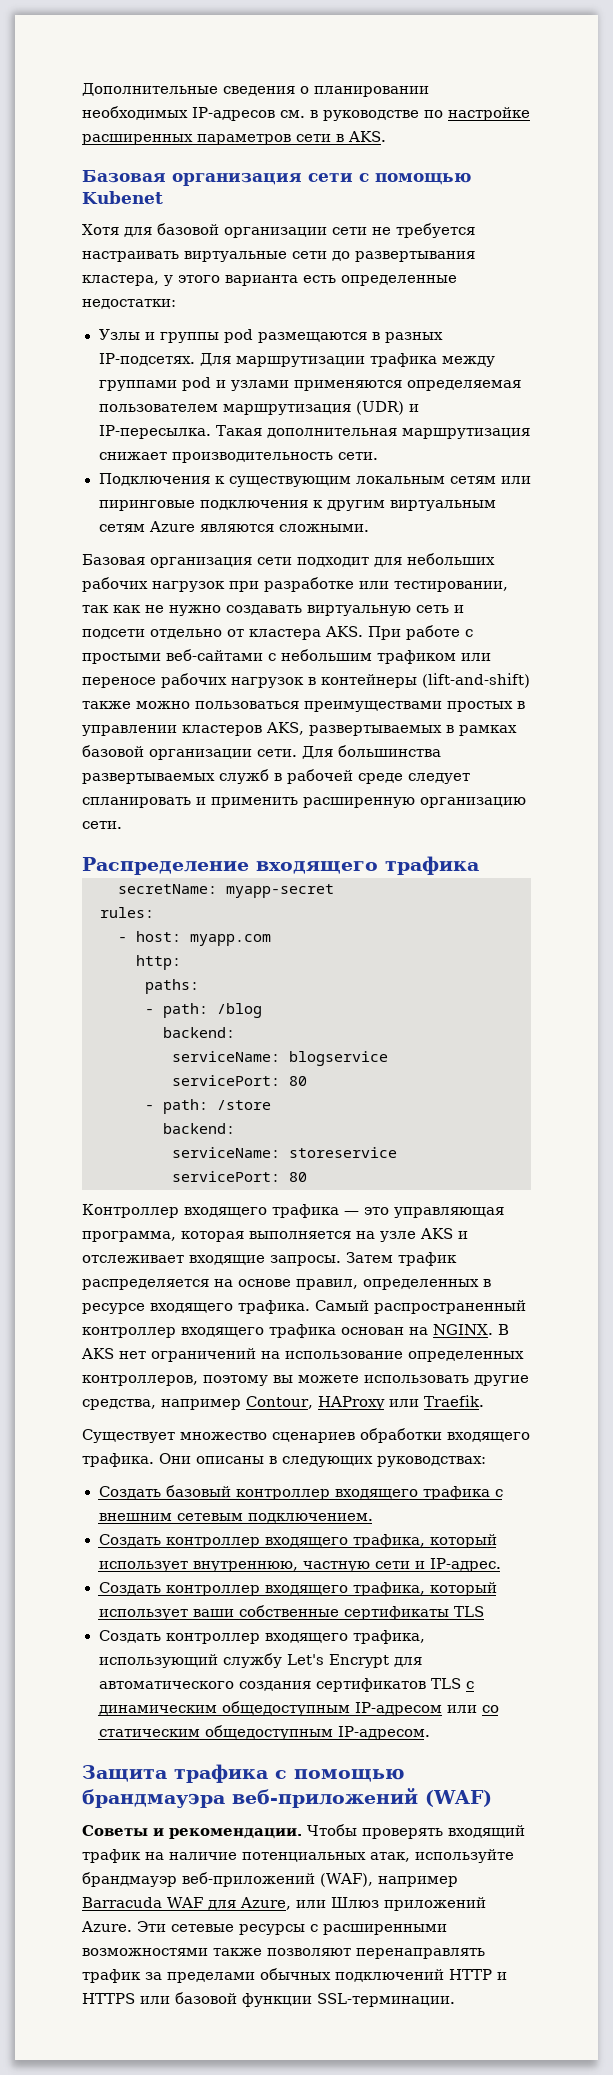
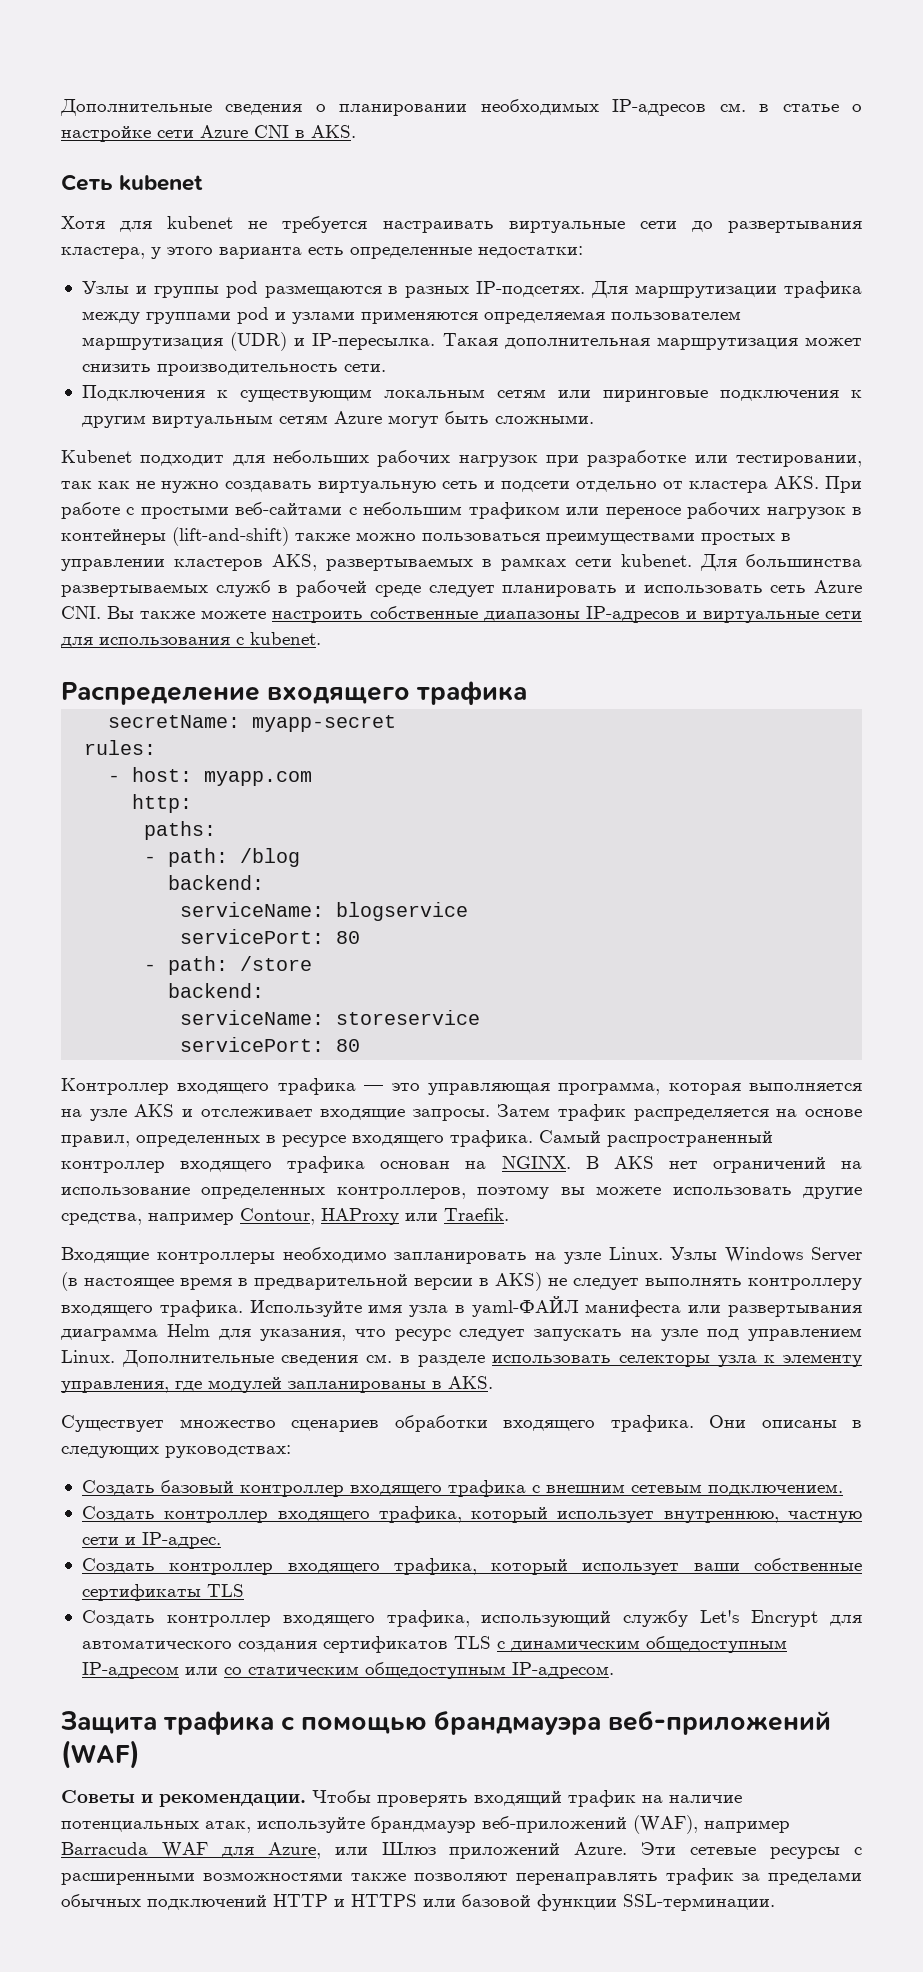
- Дополнительные сведения о планировании необходимых IP-адресов см. в руководстве по настройке расширенных параметров сети в AKS.
- Базовая организация сети с помощью Kubenet
+ Дополнительные сведения о планировании необходимых IP-адресов см. в статье о настройке сети Azure CNI в AKS.
+ Сеть kubenet
- Хотя для базовой организации сети не требуется настраивать виртуальные сети до развертывания кластера, у этого варианта есть определенные недостатки:
+ Хотя для kubenet не требуется настраивать виртуальные сети до развертывания кластера, у этого варианта есть определенные недостатки:
- Такая дополнительная маршрутизация снижает производительность сети.
+ Такая дополнительная маршрутизация может снизить производительность сети.
- Подключения к существующим локальным сетям или пиринговые подключения к другим виртуальным сетям Azure являются сложными.
+ Подключения к существующим локальным сетям или пиринговые подключения к другим виртуальным сетям Azure могут быть сложными.
- Базовая организация сети подходит для небольших рабочих нагрузок при разработке или тестировании, так как не нужно создавать виртуальную сеть и подсети отдельно от кластера AKS. При работе с простыми веб-сайтами с небольшим трафиком или переносе рабочих нагрузок в контейнеры (lift-and-shift) также можно пользоваться преимуществами простых в управлении кластеров AKS, развертываемых в рамках базовой организации сети.
+ Kubenet подходит для небольших рабочих нагрузок при разработке или тестировании, так как не нужно создавать виртуальную сеть и подсети отдельно от кластера AKS. При работе с простыми веб-сайтами с небольшим трафиком или переносе рабочих нагрузок в контейнеры (lift-and-shift) также можно пользоваться преимуществами простых в управлении кластеров AKS, развертываемых в рамках сети kubenet.
- Для большинства развертываемых служб в рабочей среде следует спланировать и применить расширенную организацию сети.
+ Для большинства развертываемых служб в рабочей среде следует планировать и использовать сеть Azure CNI. Вы также можете настроить собственные диапазоны IP-адресов и виртуальные сети для использования с kubenet.
+ Входящие контроллеры необходимо запланировать на узле Linux. Узлы Windows Server (в настоящее время в предварительной версии в AKS) не следует выполнять контроллеру входящего трафика. Используйте имя узла в yaml-ФАЙЛ манифеста или развертывания диаграмма Helm для указания, что ресурс следует запускать на узле под управлением Linux. Дополнительные сведения см. в разделе использовать селекторы узла к элементу управления, где модулей запланированы в AKS.

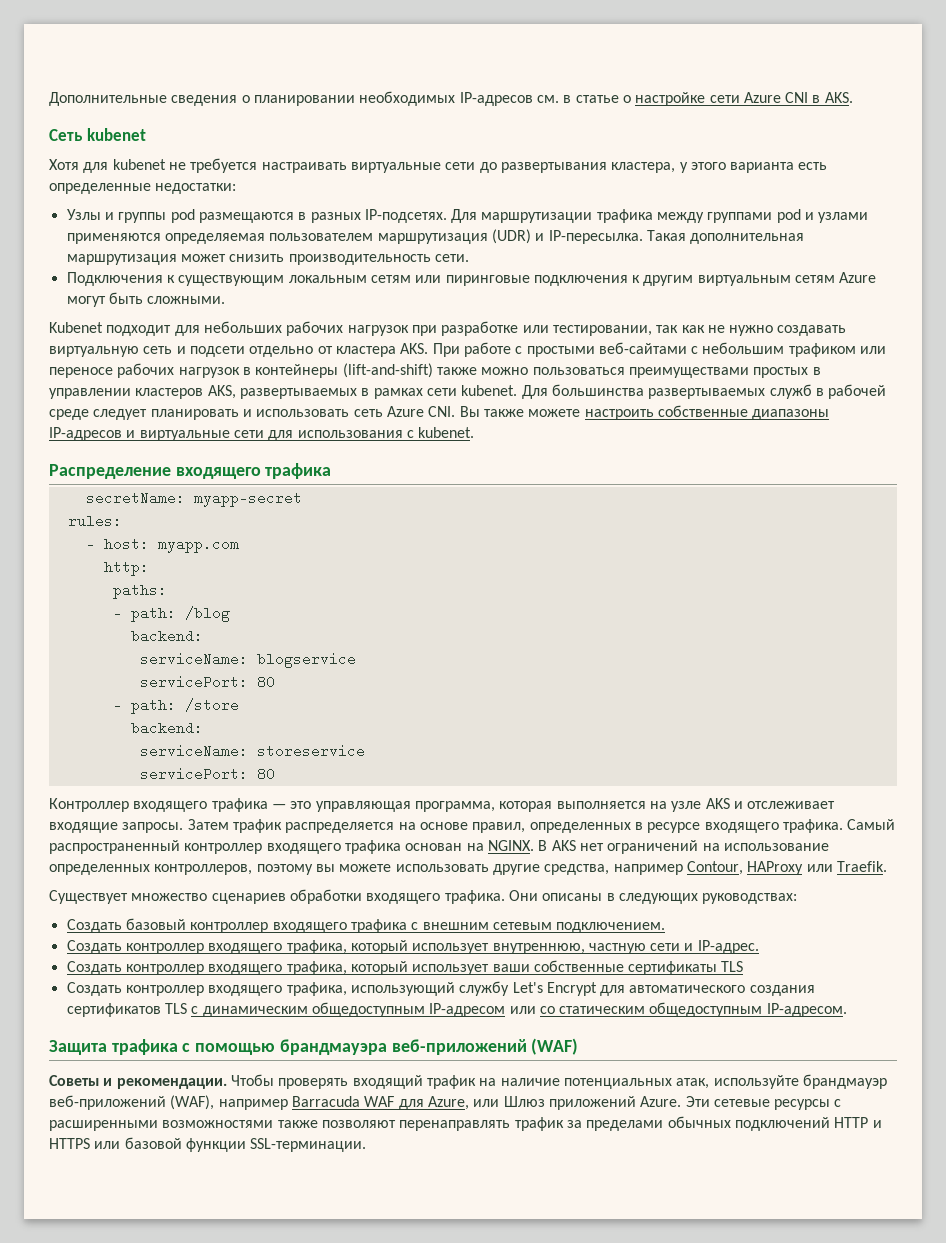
- Входящие контроллеры необходимо запланировать на узле Linux. Узлы Windows Server (в настоящее время в предварительной версии в AKS) не следует выполнять контроллеру входящего трафика. Используйте имя узла в yaml-ФАЙЛ манифеста или развертывания диаграмма Helm для указания, что ресурс следует запускать на узле под управлением Linux. Дополнительные сведения см. в разделе использовать селекторы узла к элементу управления, где модулей запланированы в AKS.

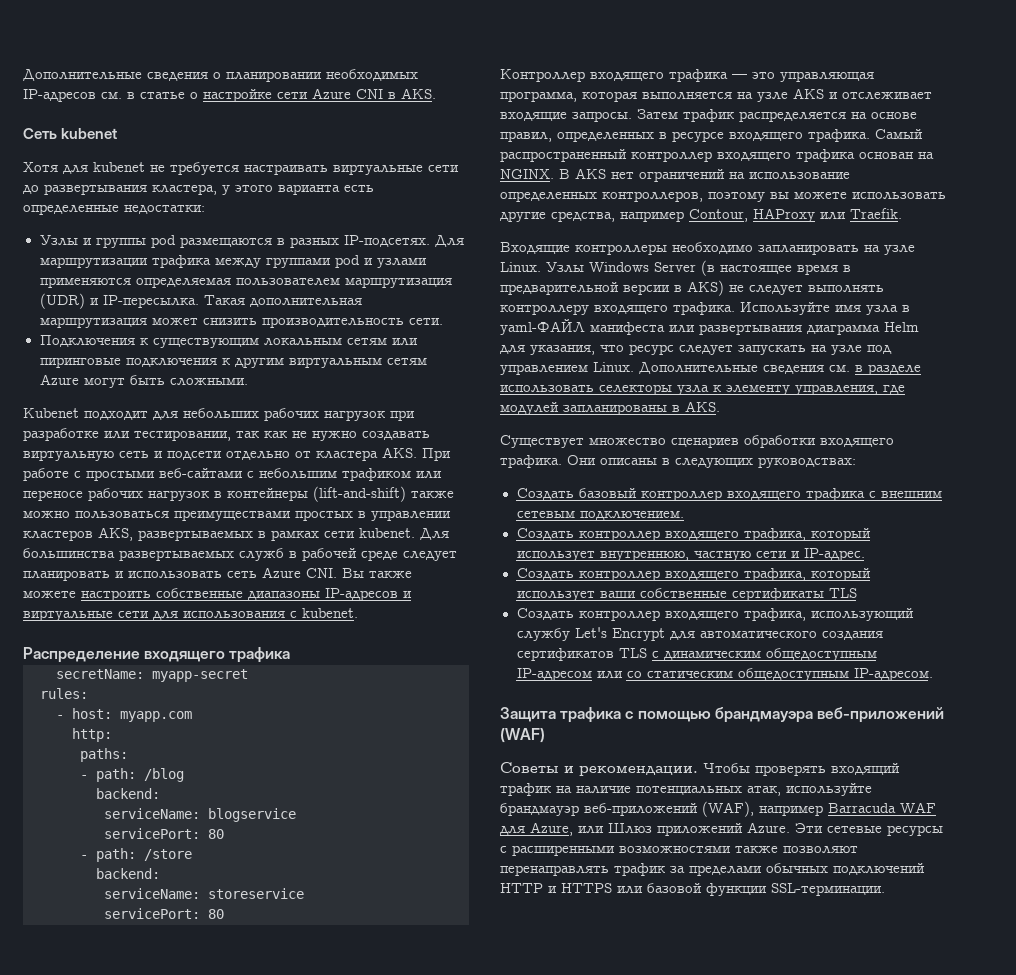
+ Входящие контроллеры необходимо запланировать на узле Linux. Узлы Windows Server (в настоящее время в предварительной версии в AKS) не следует выполнять контроллеру входящего трафика. Используйте имя узла в yaml-ФАЙЛ манифеста или развертывания диаграмма Helm для указания, что ресурс следует запускать на узле под управлением Linux. Дополнительные сведения см. в разделе использовать селекторы узла к элементу управления, где модулей запланированы в AKS.

